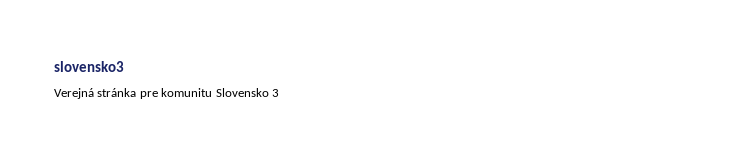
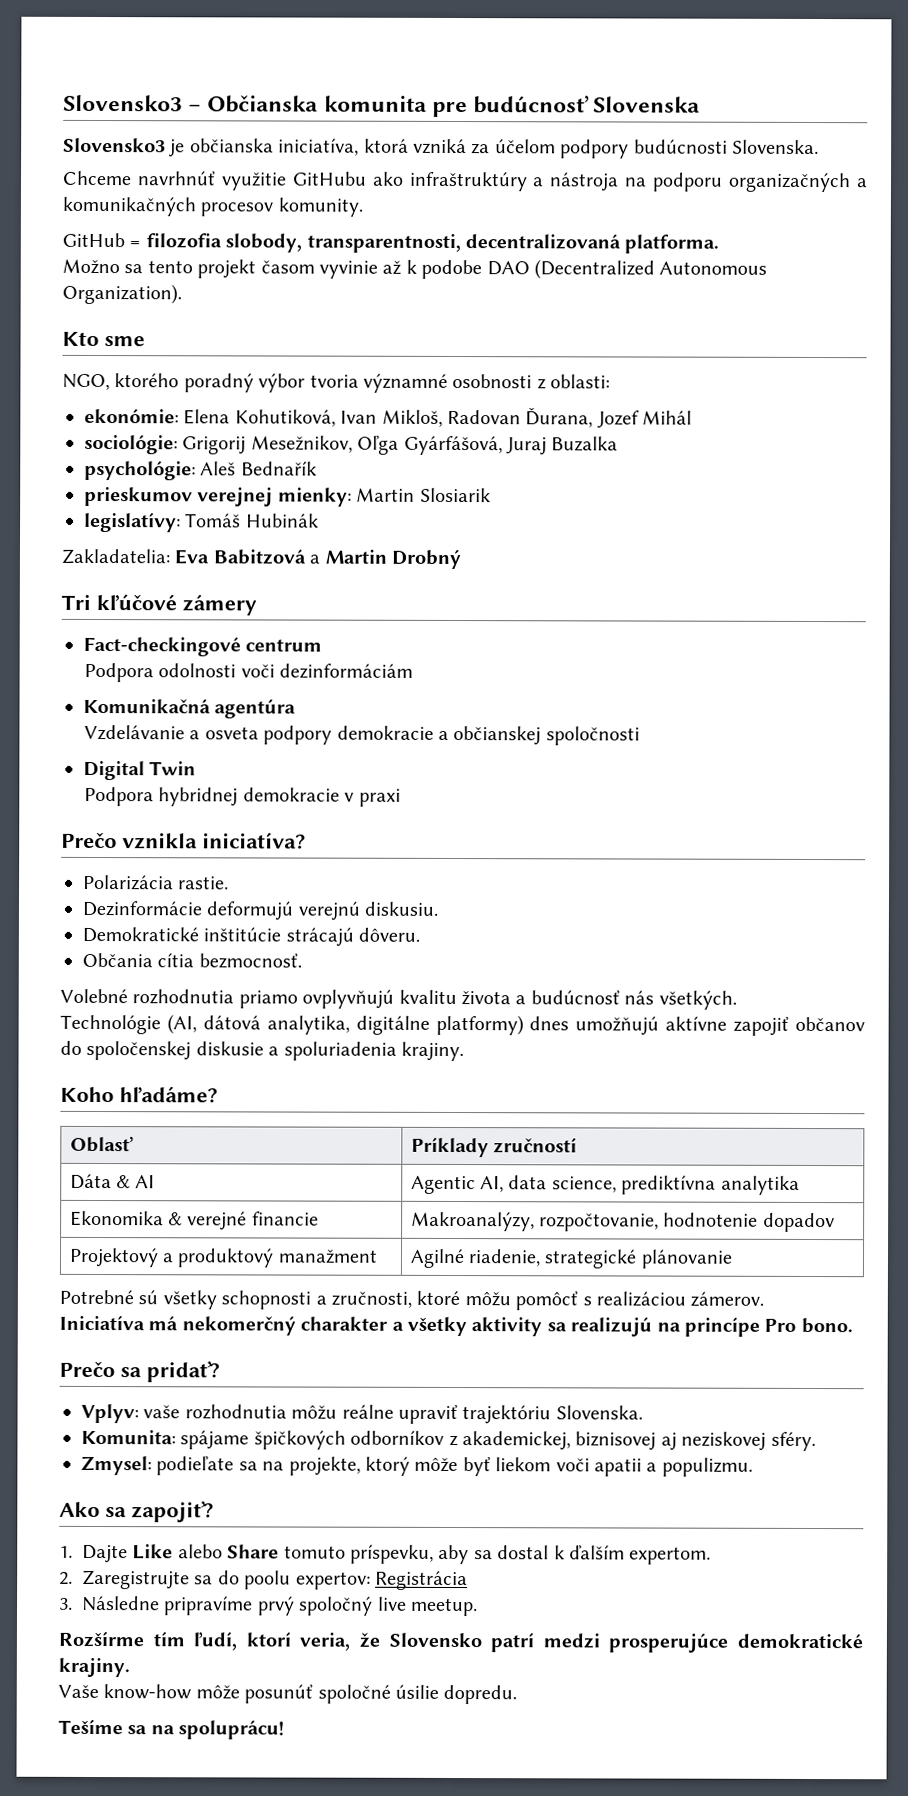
- slovensko3
- Verejná stránka pre komunitu Slovensko 3
+ Slovensko3 – Občianska komunita pre budúcnosť Slovenska
+ Slovensko3 je občianska iniciatíva, ktorá vzniká za účelom podpory budúcnosti Slovenska.
+ Chceme navrhnúť využitie GitHubu ako infraštruktúry a nástroja na podporu organizačných a komunikačných procesov komunity.
+ GitHub = filozofia slobody, transparentnosti, decentralizovaná platforma.
+ Možno sa tento projekt časom vyvinie až k podobe DAO (Decentralized Autonomous Organization).
+ Kto sme
+ NGO, ktorého poradný výbor tvoria významné osobnosti z oblasti:
+ ekonómie: Elena Kohutiková, Ivan Mikloš, Radovan Ďurana, Jozef Mihál
+ sociológie: Grigorij Mesežnikov, Oľga Gyárfášová, Juraj Buzalka
+ psychológie: Aleš Bednařík
+ prieskumov verejnej mienky: Martin Slosiarik
+ legislatívy: Tomáš Hubinák
+ Zakladatelia: Eva Babitzová a Martin Drobný
+ Tri kľúčové zámery
+ Fact-checkingové centrum
+ Podpora odolnosti voči dezinformáciám
+ Komunikačná agentúra
+ Vzdelávanie a osveta podpory demokracie a občianskej spoločnosti
+ Digital Twin
+ Podpora hybridnej demokracie v praxi
+ Prečo vznikla iniciatíva?
+ Polarizácia rastie.
+ Dezinformácie deformujú verejnú diskusiu.
+ Demokratické inštitúcie strácajú dôveru.
+ Občania cítia bezmocnosť.
+ Volebné rozhodnutia priamo ovplyvňujú kvalitu života a budúcnosť nás všetkých.
+ Technológie (AI, dátová analytika, digitálne platformy) dnes umožňujú aktívne zapojiť občanov do spoločenskej diskusie a spoluriadenia krajiny.
+ Koho hľadáme?
+ Oblasť | Príklady zručností
+ Dáta & AI | Agentic AI, data science, prediktívna analytika
+ Ekonomika & verejné financie | Makroanalýzy, rozpočtovanie, hodnotenie dopadov
+ Projektový a produktový manažment | Agilné riadenie, strategické plánovanie
+ Potrebné sú všetky schopnosti a zručnosti, ktoré môžu pomôcť s realizáciou zámerov.
+ Iniciatíva má nekomerčný charakter a všetky aktivity sa realizujú na princípe Pro bono.
+ Prečo sa pridať?
+ Vplyv: vaše rozhodnutia môžu reálne upraviť trajektóriu Slovenska.
+ Komunita: spájame špičkových odborníkov z akademickej, biznisovej aj neziskovej sféry.
+ Zmysel: podieľate sa na projekte, ktorý môže byť liekom voči apatii a populizmu.
+ Ako sa zapojiť?
+ 1. Dajte Like alebo Share tomuto príspevku, aby sa dostal k ďalším expertom.
+ 2. Zaregistrujte sa do poolu expertov: Registrácia
+ 3. Následne pripravíme prvý spoločný live meetup.
+ Rozšírme tím ľudí, ktorí veria, že Slovensko patrí medzi prosperujúce demokratické krajiny.
+ Vaše know-how môže posunúť spoločné úsilie dopredu.
+ Tešíme sa na spoluprácu!

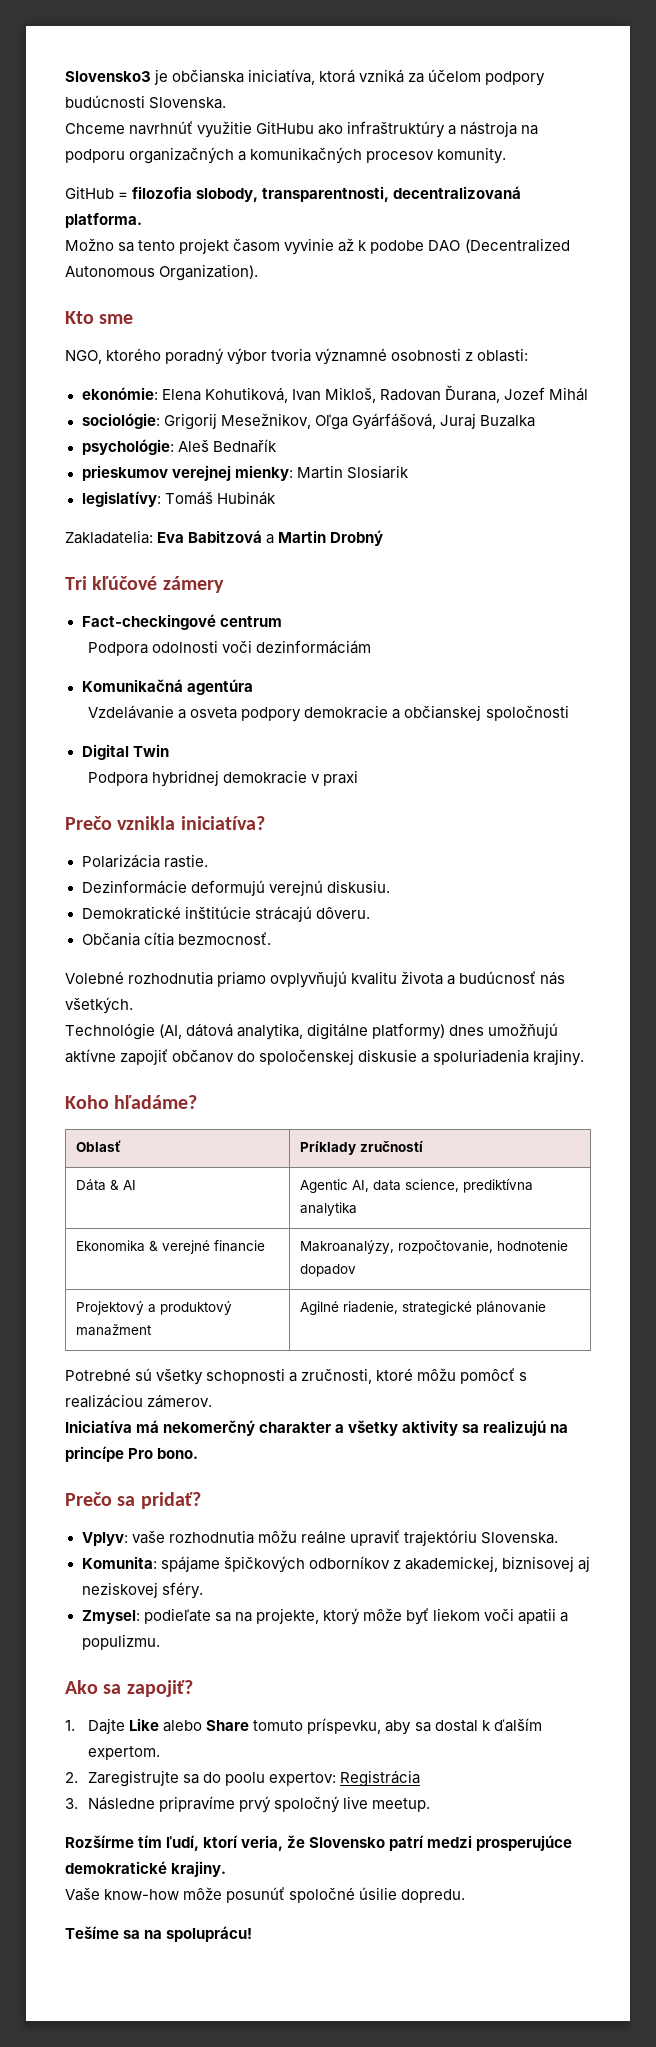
- Slovensko3 – Občianska komunita pre budúcnosť Slovenska

